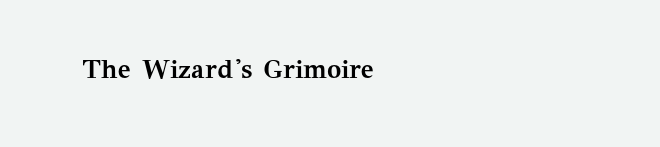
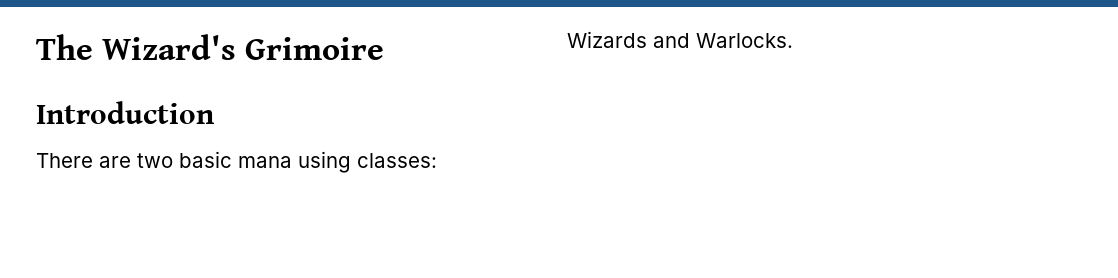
+ Introduction
+ There are two basic mana using classes: Wizards and Warlocks.

